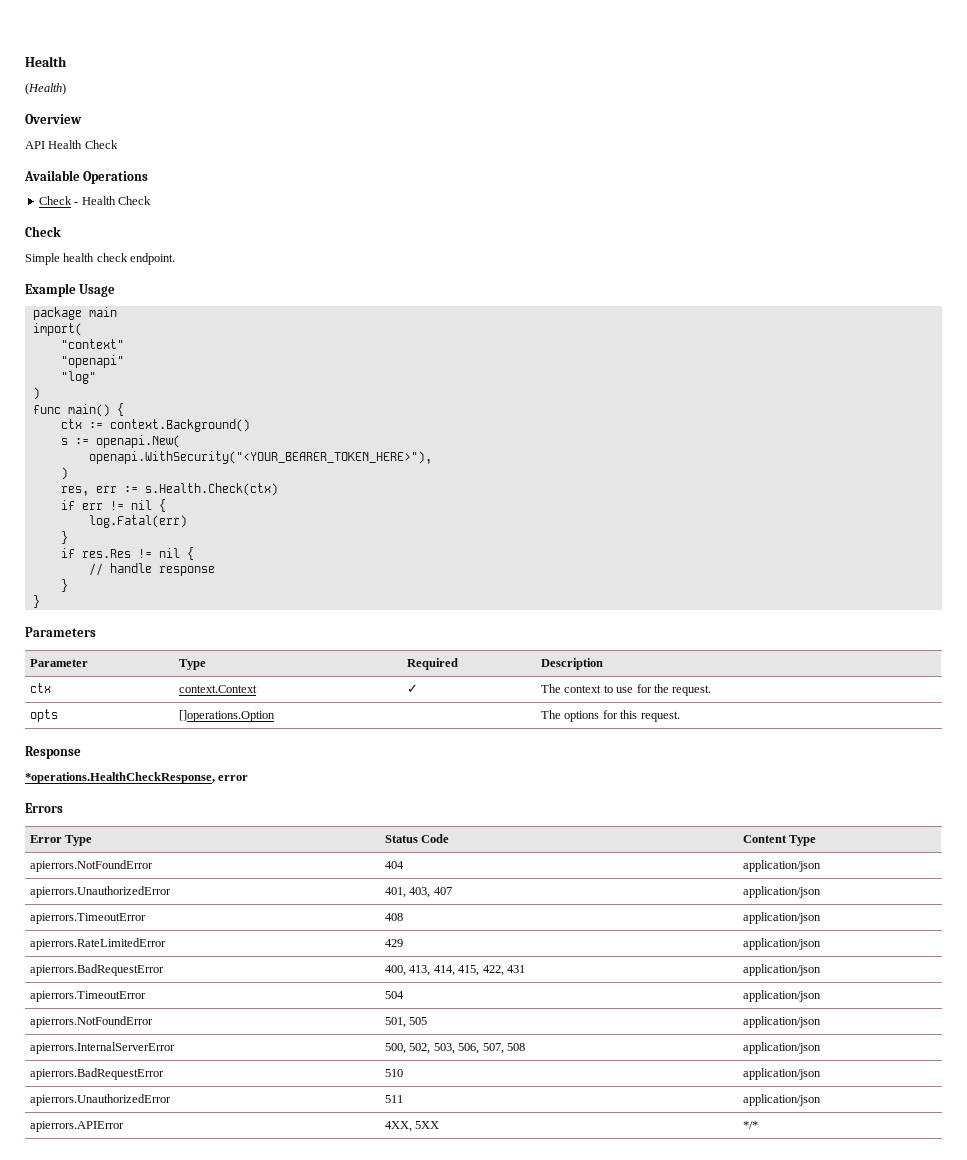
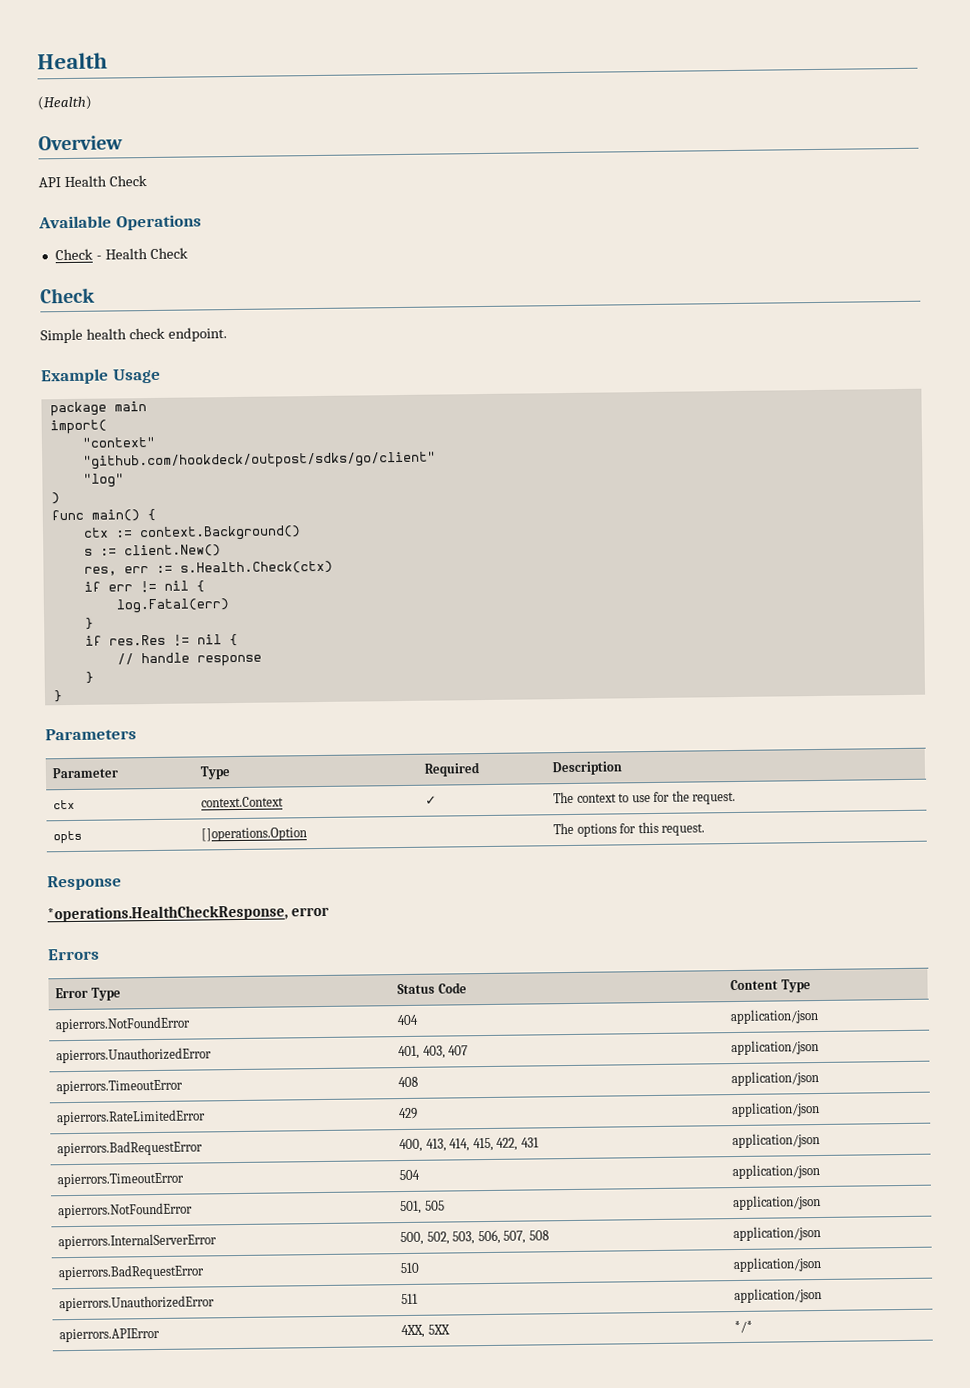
- "openapi"
+ "github.com/hookdeck/outpost/sdks/go/client"
- s := openapi.New(
- openapi.WithSecurity("<YOUR_BEARER_TOKEN_HERE>"),
- )
+ s := client.New()

